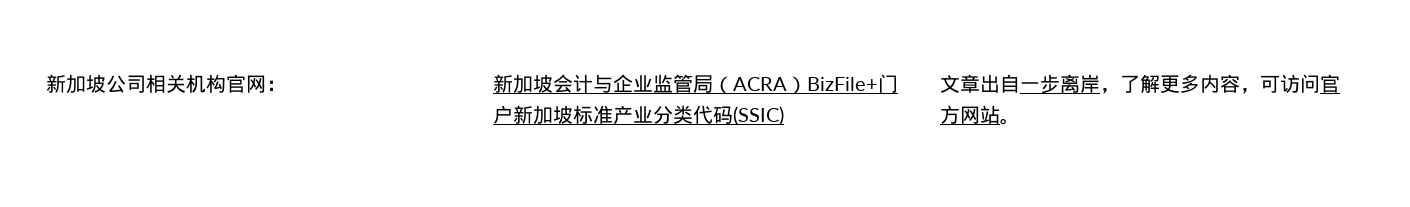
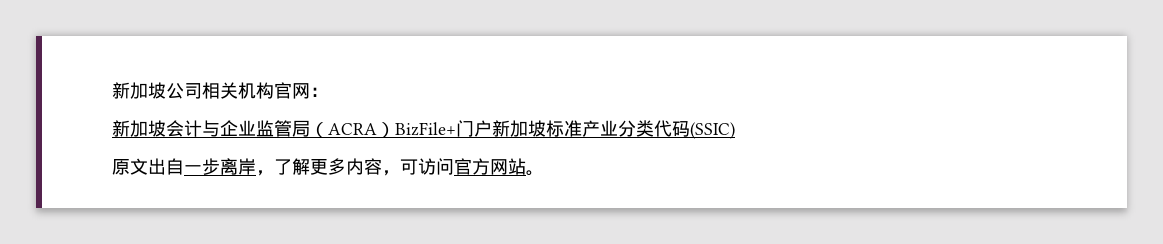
- 文章出自一步离岸，了解更多内容，可访问官方网站。
+ 原文出自一步离岸，了解更多内容，可访问官方网站。

